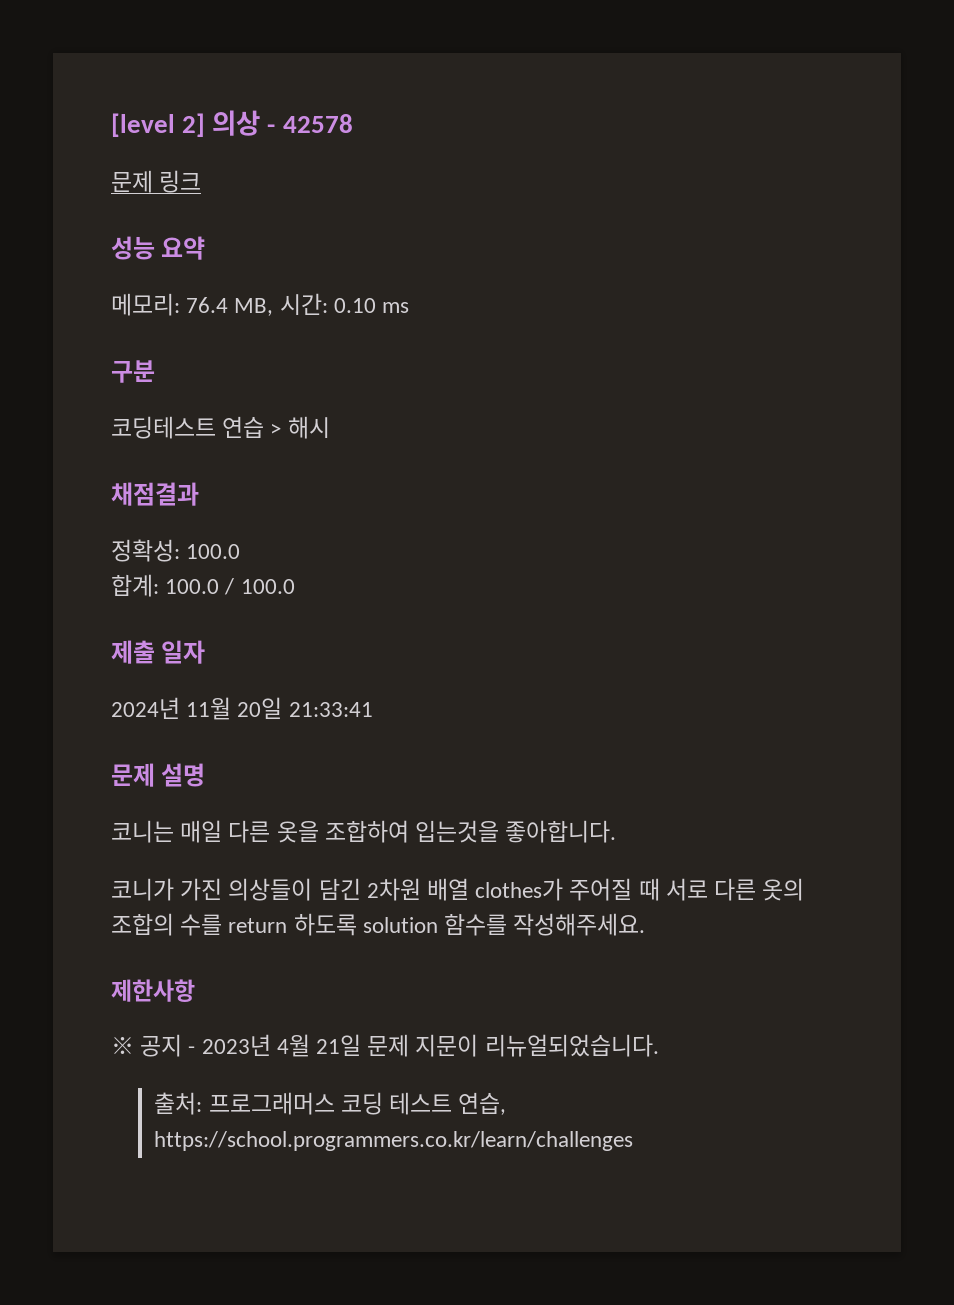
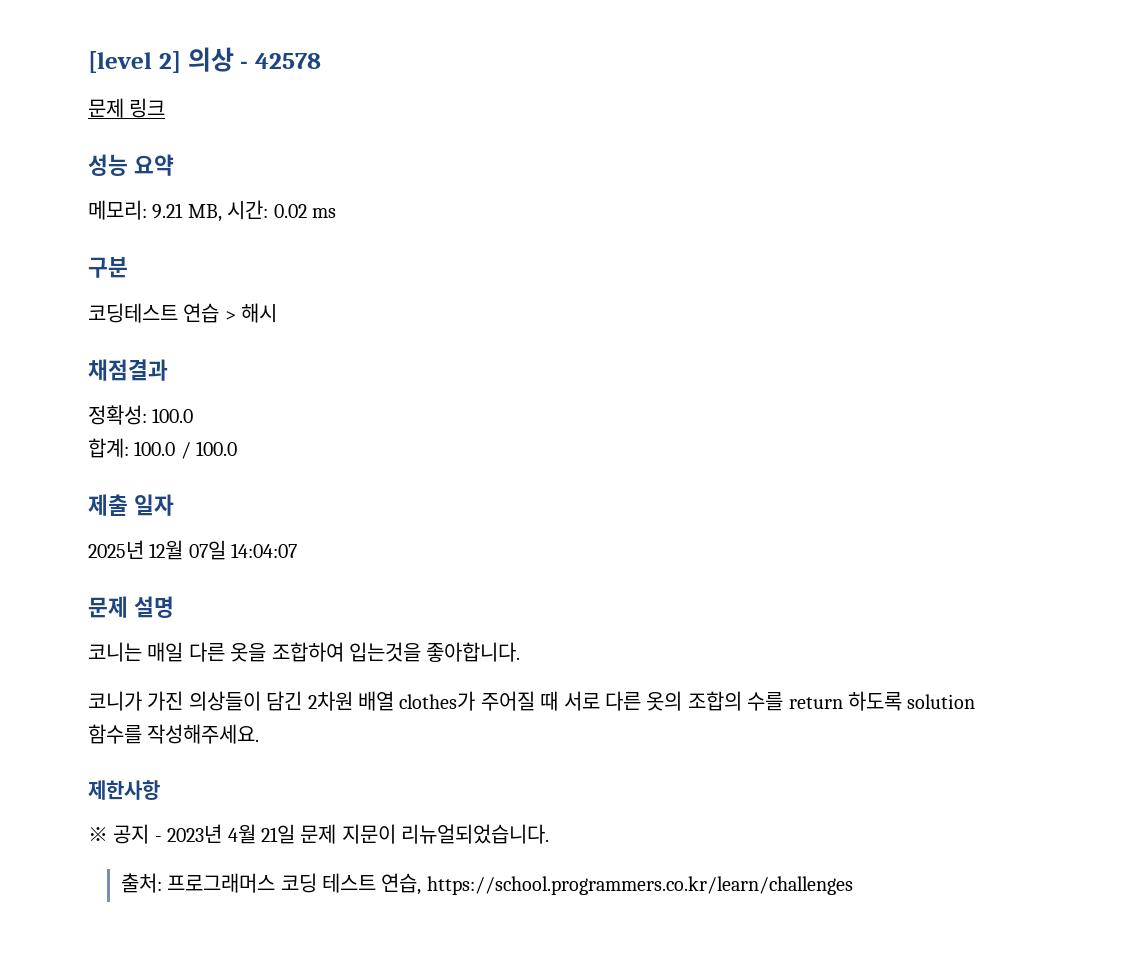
- 메모리: 76.4 MB, 시간: 0.10 ms
+ 메모리: 9.21 MB, 시간: 0.02 ms
- 2024년 11월 20일 21:33:41
+ 2025년 12월 07일 14:04:07

